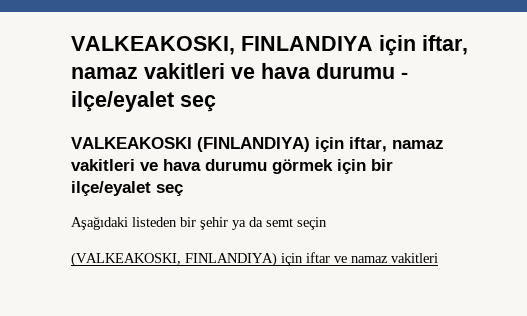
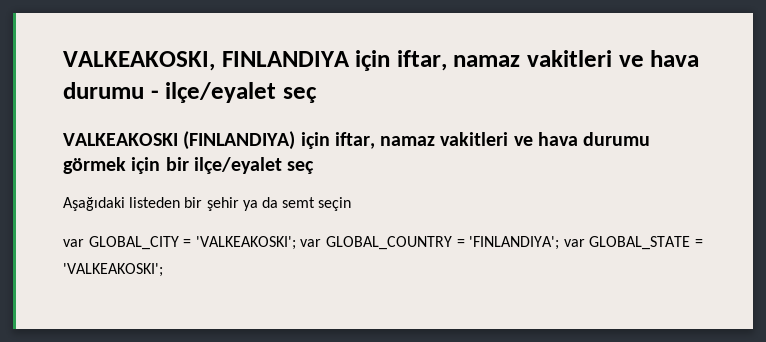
- (VALKEAKOSKI, FINLANDIYA) için iftar ve namaz vakitleri
+ var GLOBAL_CITY = 'VALKEAKOSKI'; var GLOBAL_COUNTRY = 'FINLANDIYA'; var GLOBAL_STATE = 'VALKEAKOSKI';

